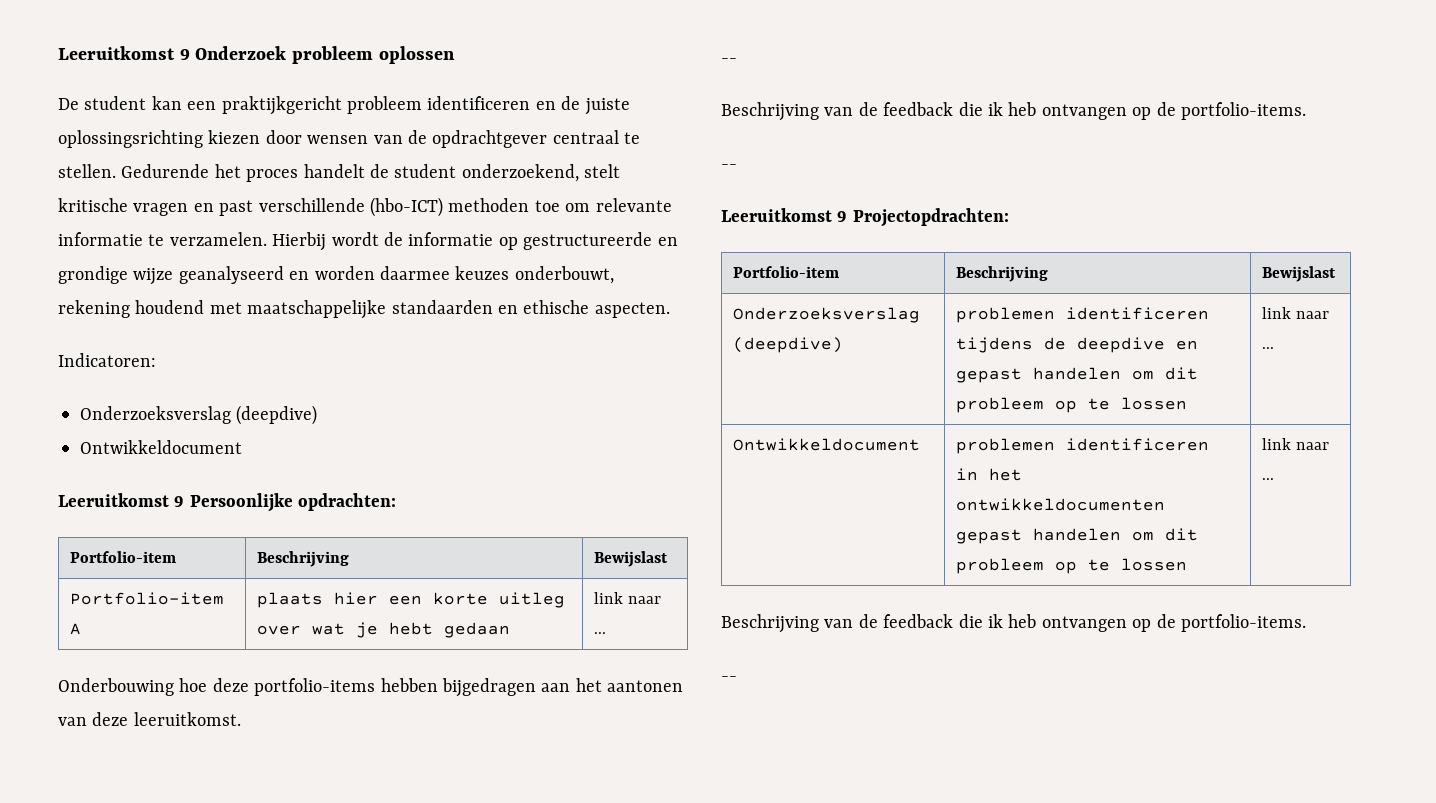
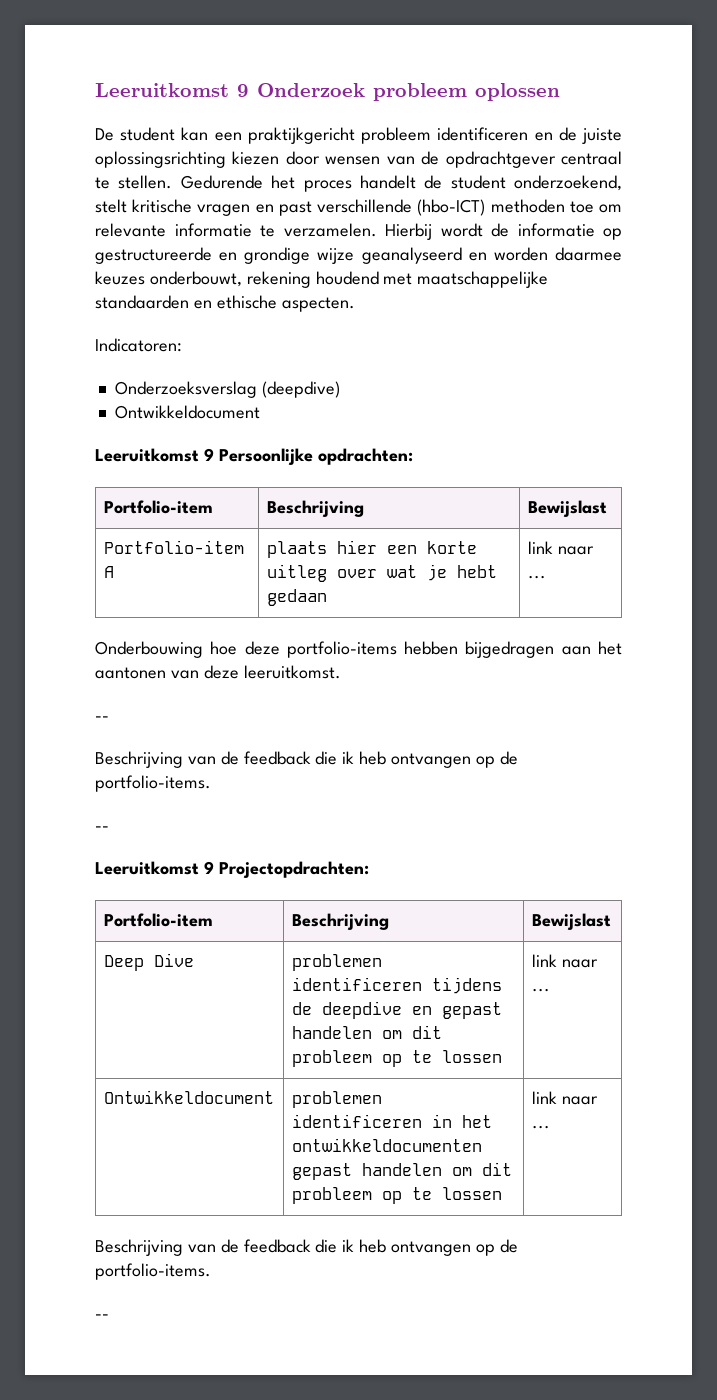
- Onderzoeksverslag (deepdive) | problemen identificeren tijdens de deepdive en gepast handelen om dit probleem op te lossen | link naar ...
+ Deep Dive | problemen identificeren tijdens de deepdive en gepast handelen om dit probleem op te lossen | link naar ...

